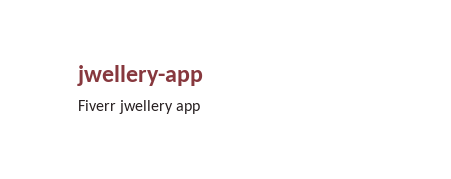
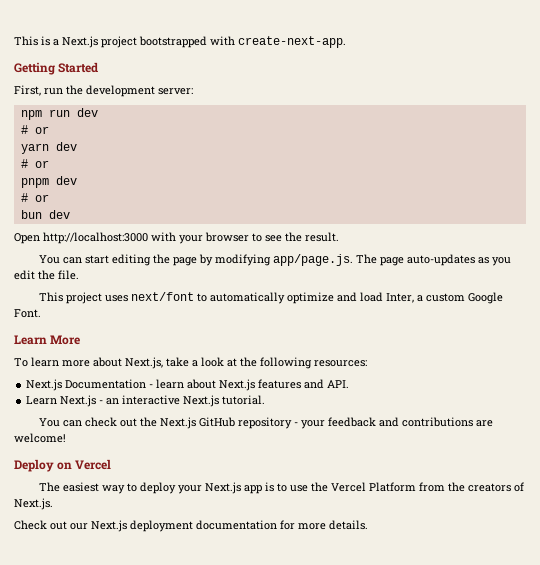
- jwellery-app
- Fiverr jwellery app
+ This is a Next.js project bootstrapped with create-next-app.
+ Getting Started
+ First, run the development server:
+ npm run dev
+ # or
+ yarn dev
+ # or
+ pnpm dev
+ # or
+ bun dev
+ Open http://localhost:3000 with your browser to see the result.
+ You can start editing the page by modifying app/page.js. The page auto-updates as you edit the file.
+ This project uses next/font to automatically optimize and load Inter, a custom Google Font.
+ Learn More
+ To learn more about Next.js, take a look at the following resources:
+ Next.js Documentation - learn about Next.js features and API.
+ Learn Next.js - an interactive Next.js tutorial.
+ You can check out the Next.js GitHub repository - your feedback and contributions are welcome!
+ Deploy on Vercel
+ The easiest way to deploy your Next.js app is to use the Vercel Platform from the creators of Next.js.
+ Check out our Next.js deployment documentation for more details.

